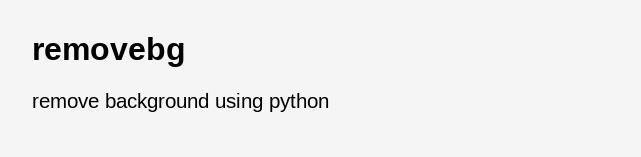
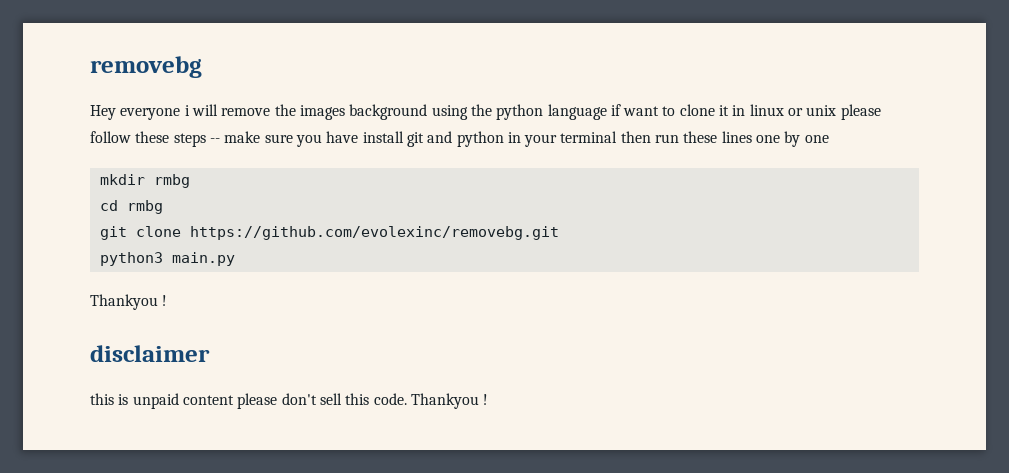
- remove background using python
+ Hey everyone i will remove the images background using the python language if want to clone it in linux or unix please follow these steps -- make sure you have install git and python in your terminal then run these lines one by one
+ mkdir rmbg
+ cd rmbg
+ git clone https://github.com/evolexinc/removebg.git
+ python3 main.py
+ Thankyou !
+ disclaimer
+ this is unpaid content please don't sell this code. Thankyou !

